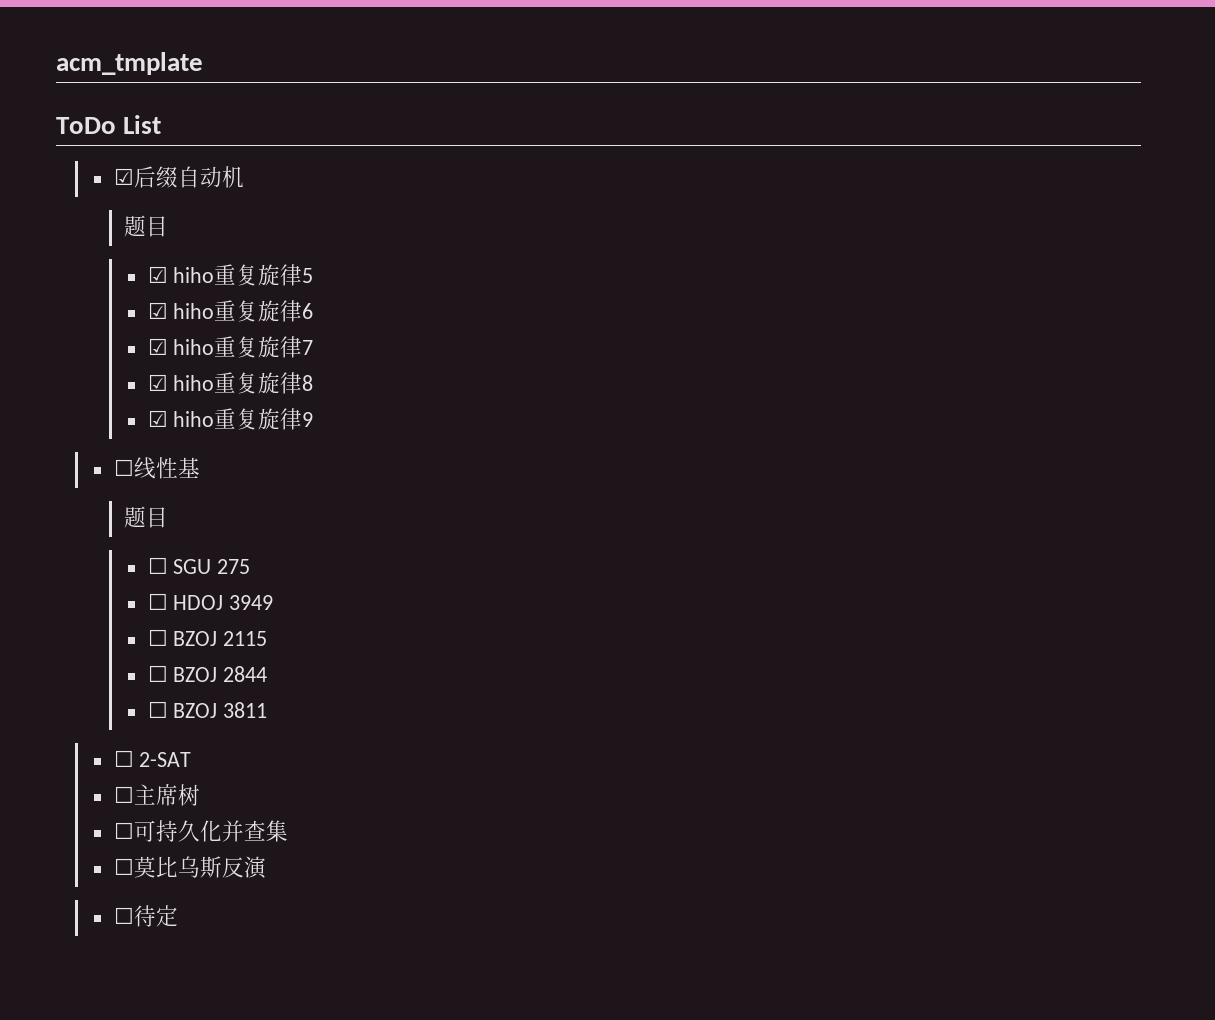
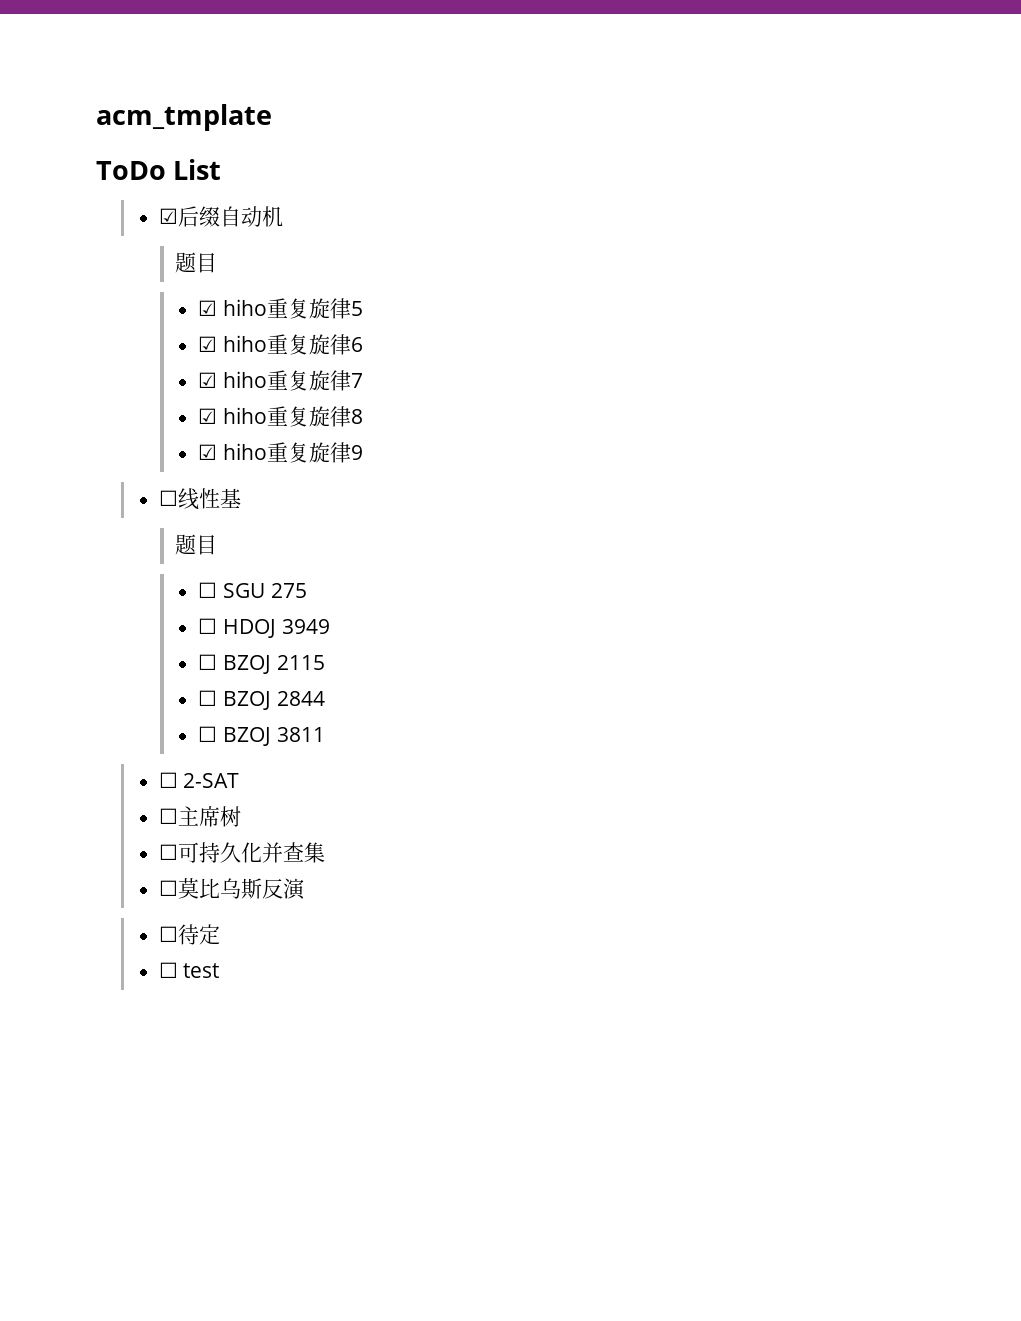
+ ☐ test

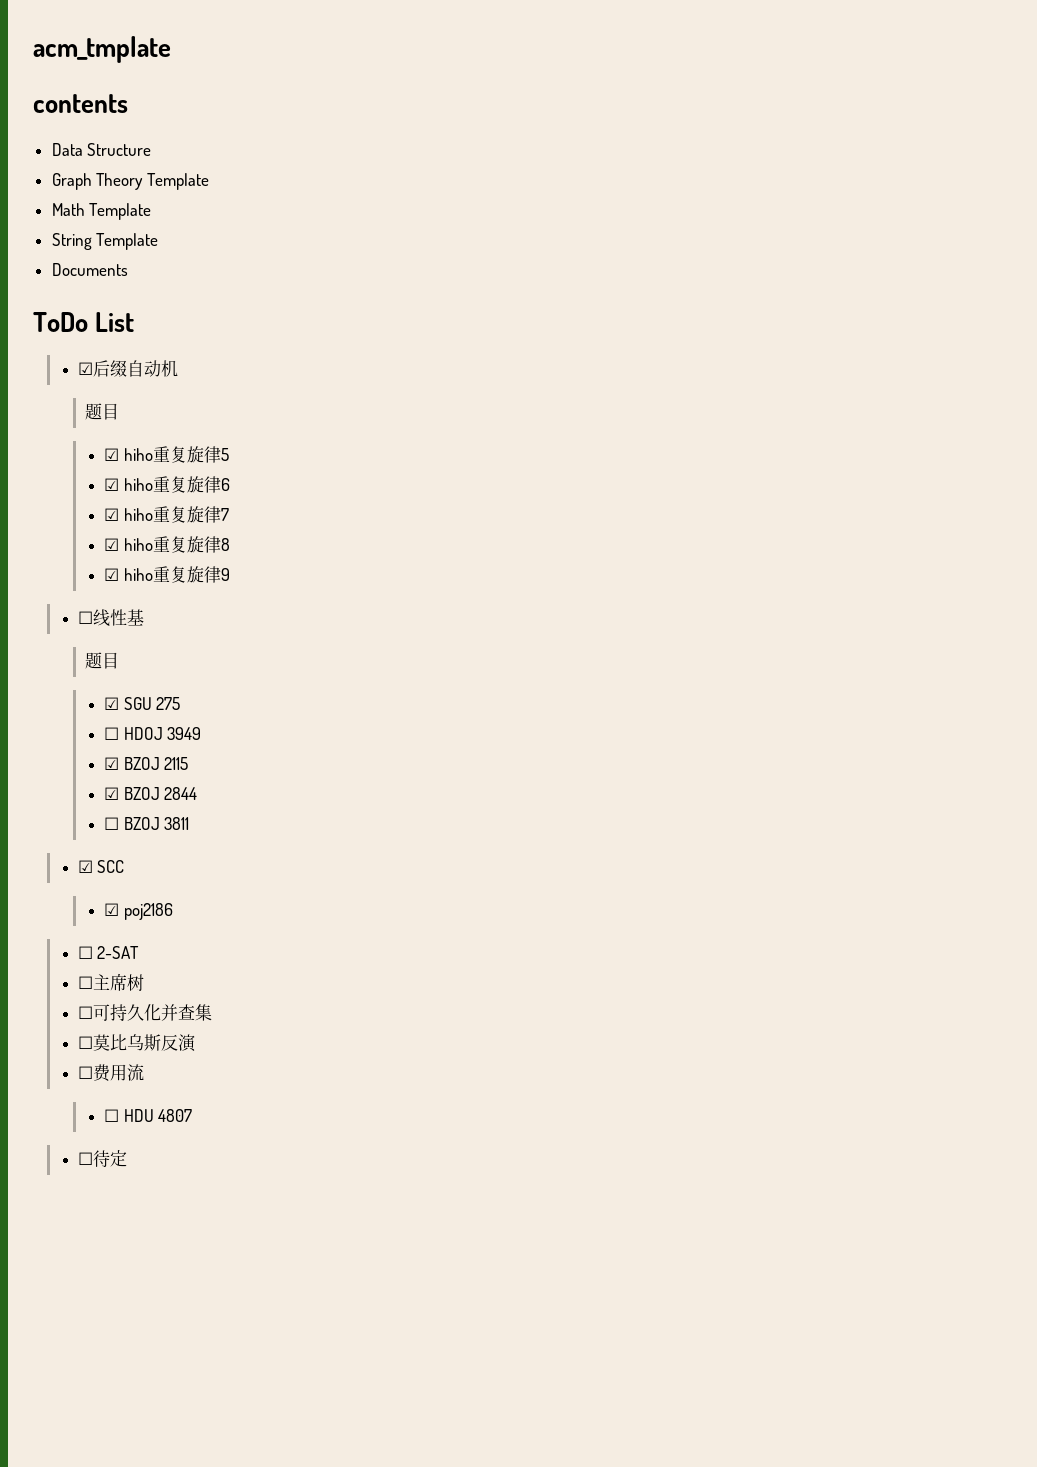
+ contents
+ Data Structure
+ Graph Theory Template
+ Math Template
+ String Template
+ Documents
- ☐ SGU 275
+ ☑ SGU 275
- ☐ BZOJ 2115
+ ☑ BZOJ 2115
- ☐ BZOJ 2844
+ ☑ BZOJ 2844
+ ☑ SCC
+ ☑ poj2186
+ ☐费用流
+ ☐ HDU 4807
- ☐ test

